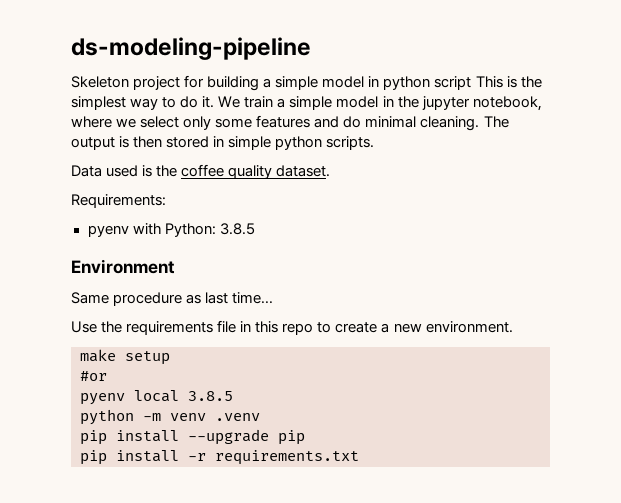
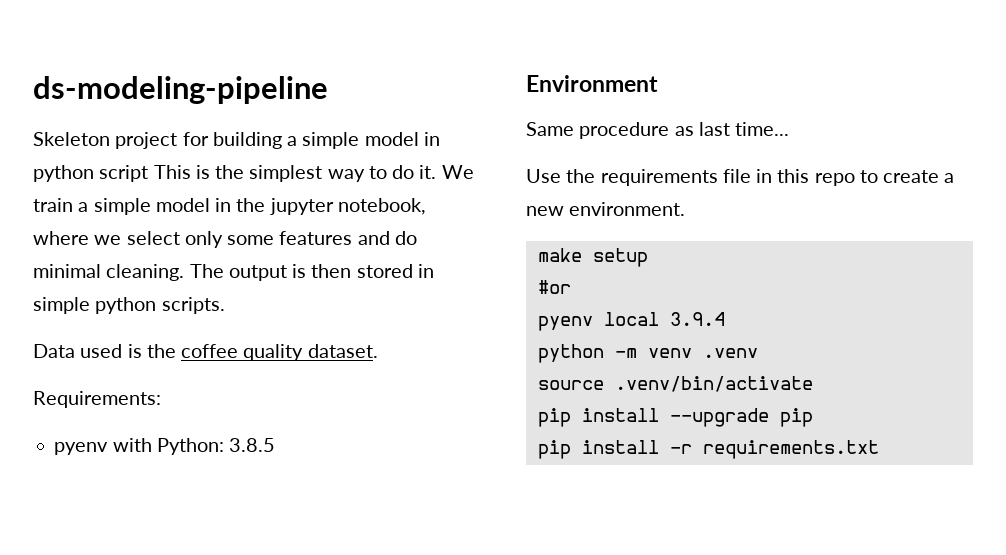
- pyenv local 3.8.5
+ pyenv local 3.9.4
+ source .venv/bin/activate

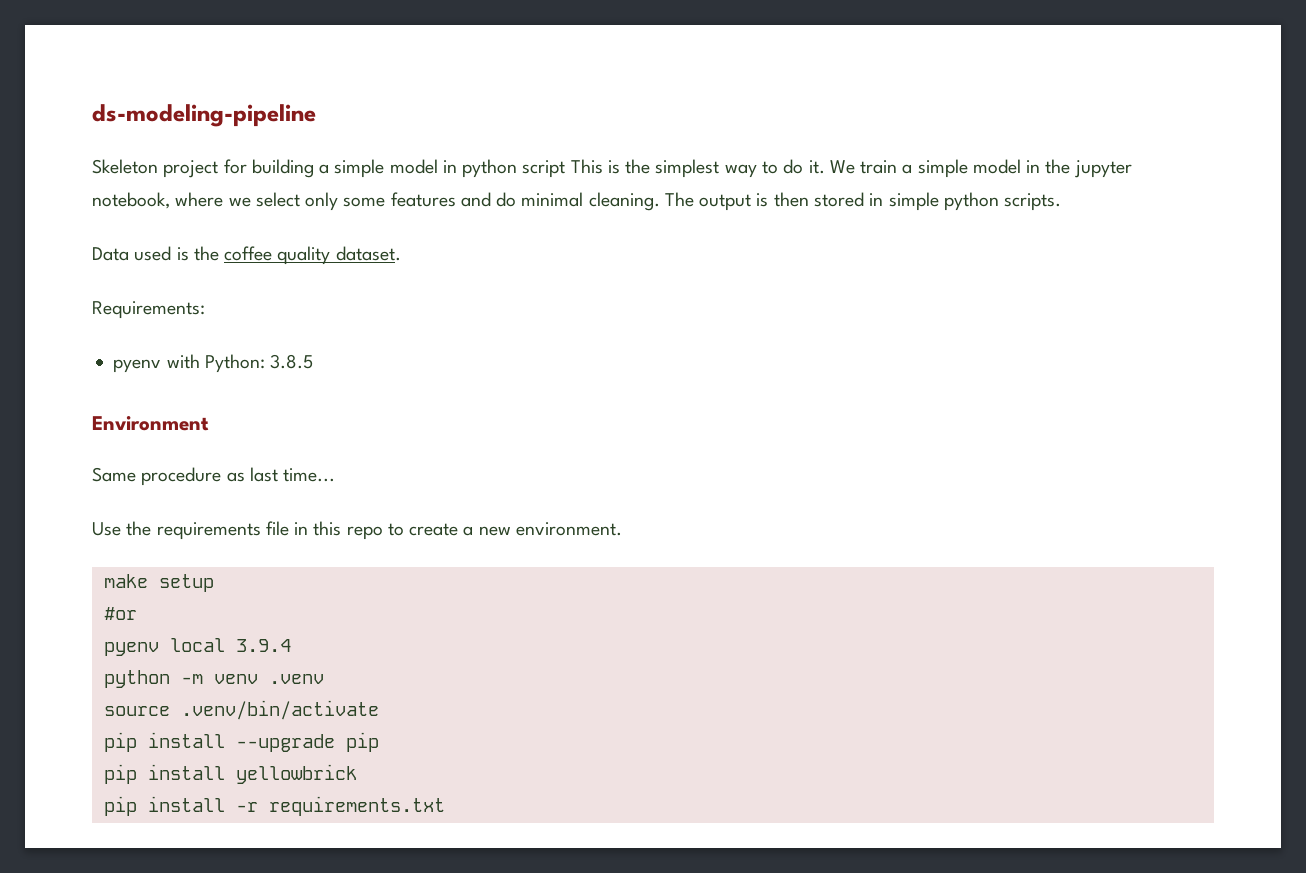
+ pip install yellowbrick

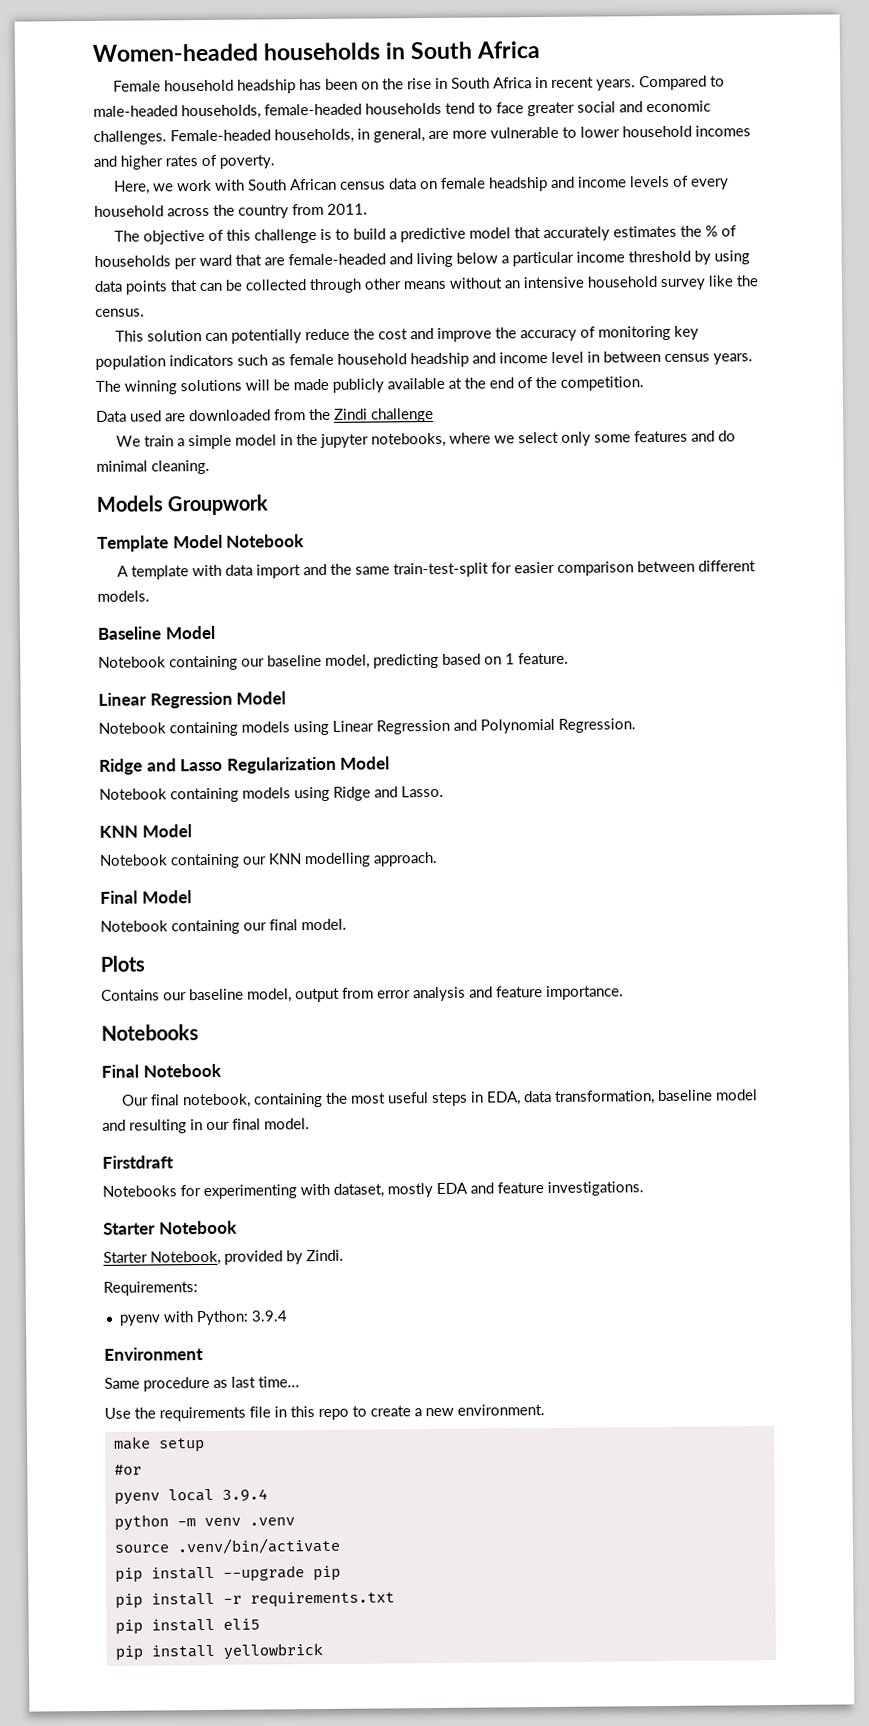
- ds-modeling-pipeline
- Skeleton project for building a simple model in python script This is the simplest way to do it. We train a simple model in the jupyter notebook, where we select only some features and do minimal cleaning. The output is then stored in simple python scripts.
- Data used is the coffee quality dataset.
+ Women-headed households in South Africa
+ Female household headship has been on the rise in South Africa in recent years. Compared to male-headed households, female-headed households tend to face greater social and economic challenges. Female-headed households, in general, are more vulnerable to lower household incomes and higher rates of poverty.
+ Here, we work with South African census data on female headship and income levels of every household across the country from 2011.
+ The objective of this challenge is to build a predictive model that accurately estimates the % of households per ward that are female-headed and living below a particular income threshold by using data points that can be collected through other means without an intensive household survey like the census.
+ This solution can potentially reduce the cost and improve the accuracy of monitoring key population indicators such as female household headship and income level in between census years. The winning solutions will be made publicly available at the end of the competition.
+ Data used are downloaded from the Zindi challenge
+ We train a simple model in the jupyter notebooks, where we select only some features and do minimal cleaning.
+ Models Groupwork
+ Template Model Notebook
+ A template with data import and the same train-test-split for easier comparison between different models.
+ Baseline Model
+ Notebook containing our baseline model, predicting based on 1 feature.
+ Linear Regression Model
+ Notebook containing models using Linear Regression and Polynomial Regression.
+ Ridge and Lasso Regularization Model
+ Notebook containing models using Ridge and Lasso.
+ KNN Model
+ Notebook containing our KNN modelling approach.
+ Final Model
+ Notebook containing our final model.
+ Plots
+ Contains our baseline model, output from error analysis and feature importance.
+ Notebooks
+ Final Notebook
+ Our final notebook, containing the most useful steps in EDA, data transformation, baseline model and resulting in our final model.
+ Firstdraft
+ Notebooks for experimenting with dataset, mostly EDA and feature investigations.
+ Starter Notebook
+ Starter Notebook, provided by Zindi.
- pyenv with Python: 3.8.5
+ pyenv with Python: 3.9.4
+ pip install -r requirements.txt
+ pip install eli5
  pip install yellowbrick
- pip install -r requirements.txt

